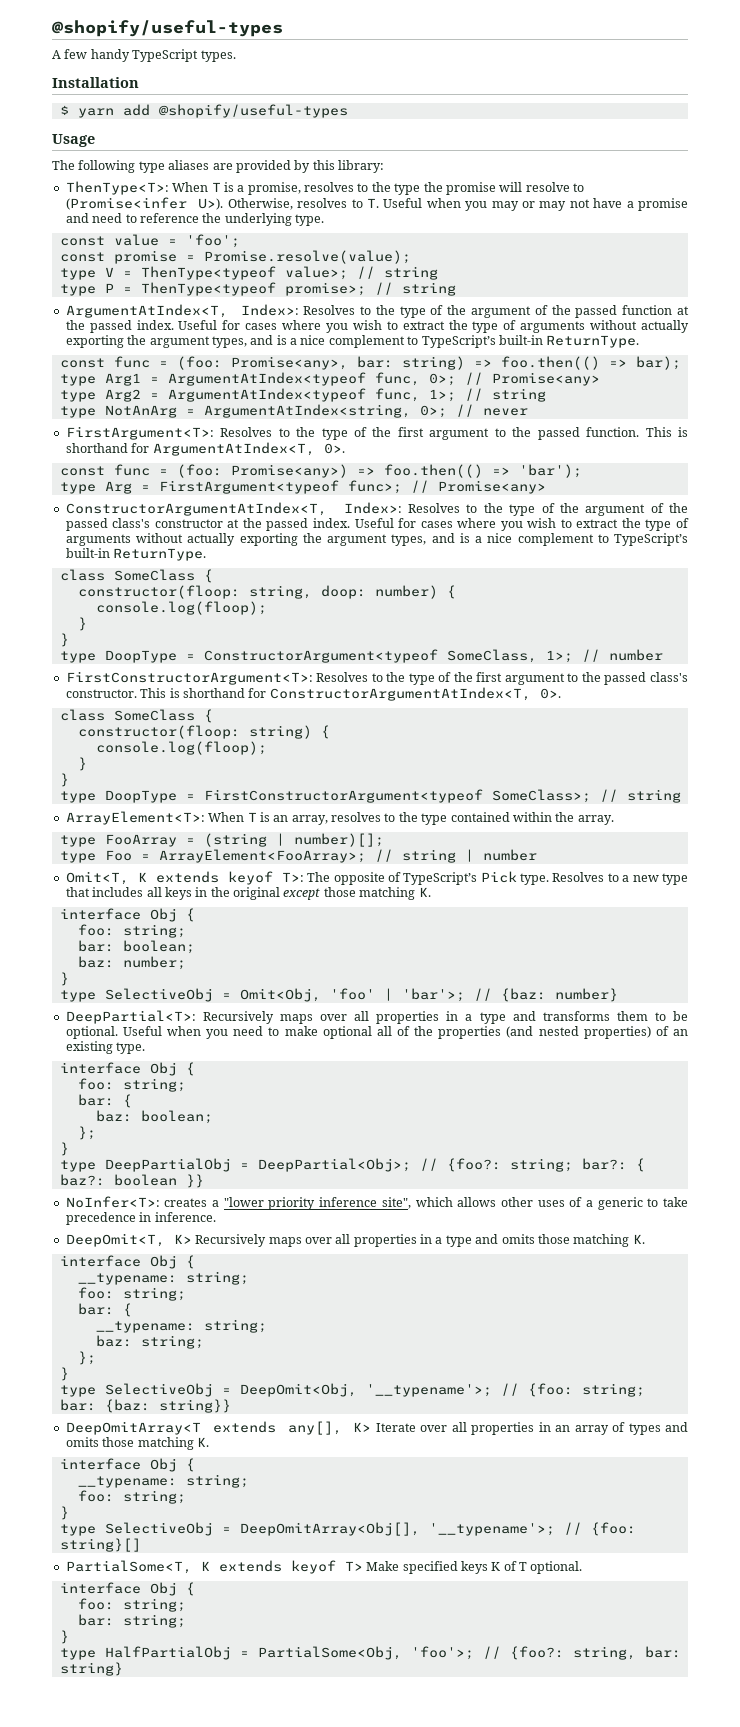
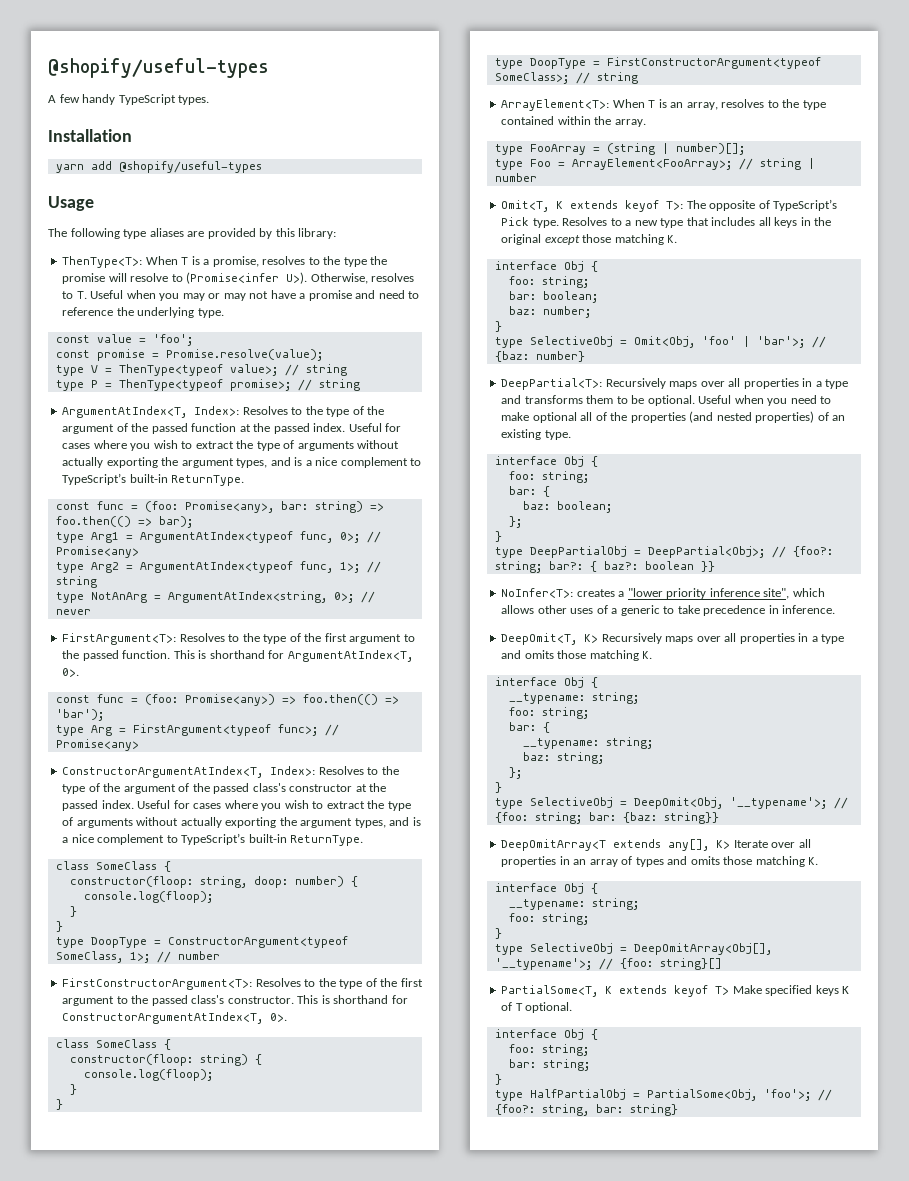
- $ yarn add @shopify/useful-types
+ yarn add @shopify/useful-types

